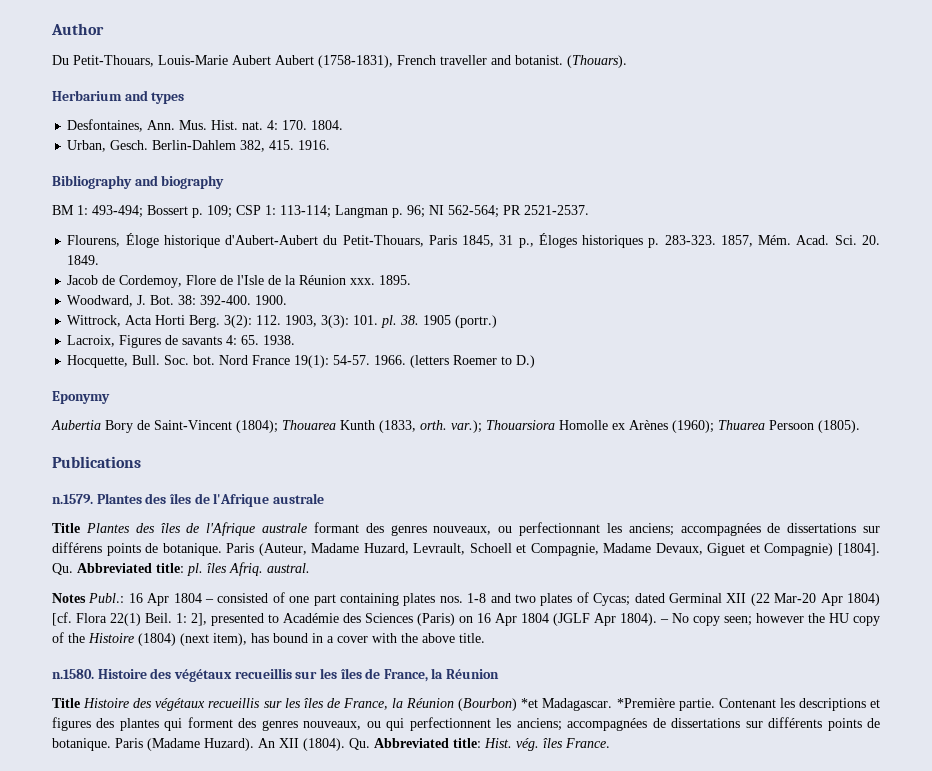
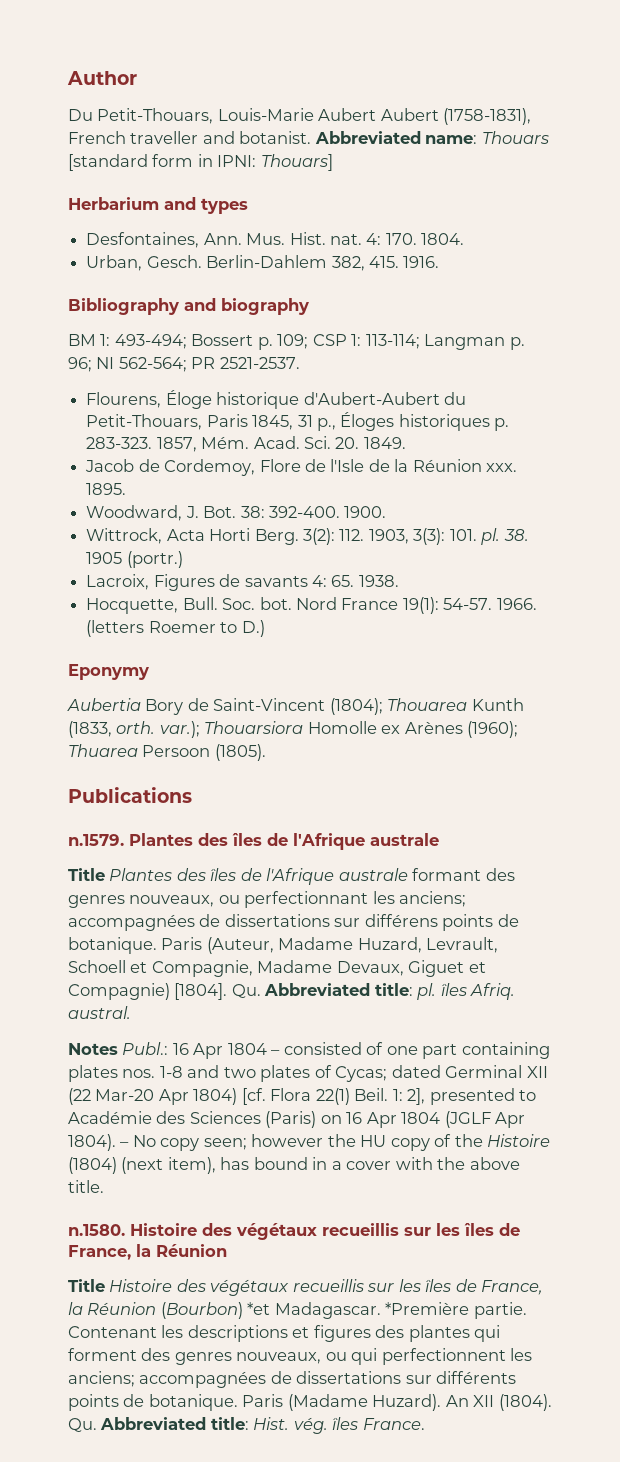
- (Thouars).
+ Abbreviated name: Thouars [standard form in IPNI: Thouars]

